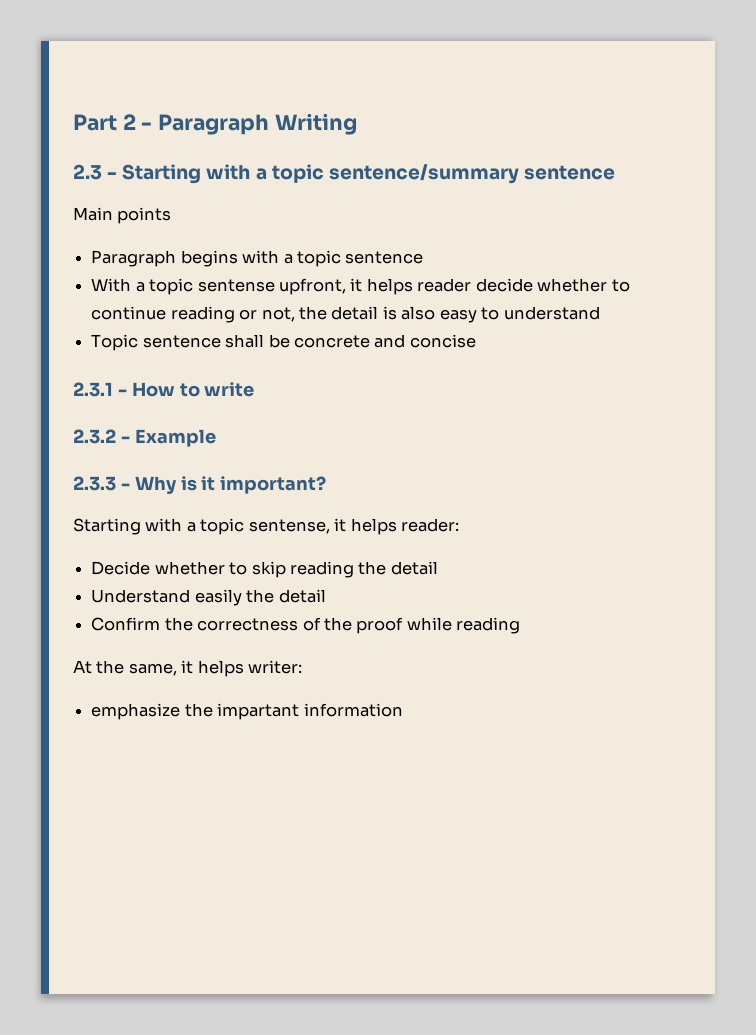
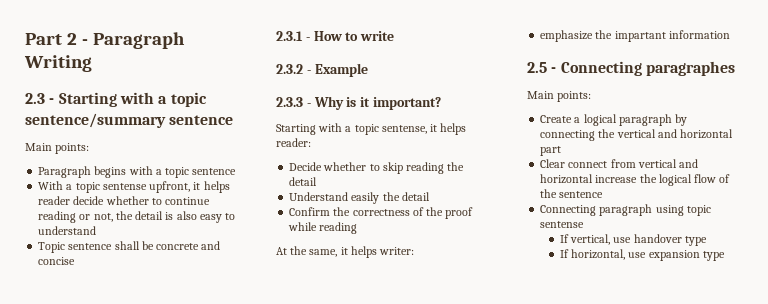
  2.3 - Starting with a topic sentence/summary sentence
- Main points
+ Main points:
+ 2.5 - Connecting paragraphes
+ Main points:
+ Create a logical paragraph by connecting the vertical and horizontal part
+ Clear connect from vertical and horizontal increase the logical flow of the sentence
+ Connecting paragraph using topic sentense
+ If vertical, use handover type
+ If horizontal, use expansion type

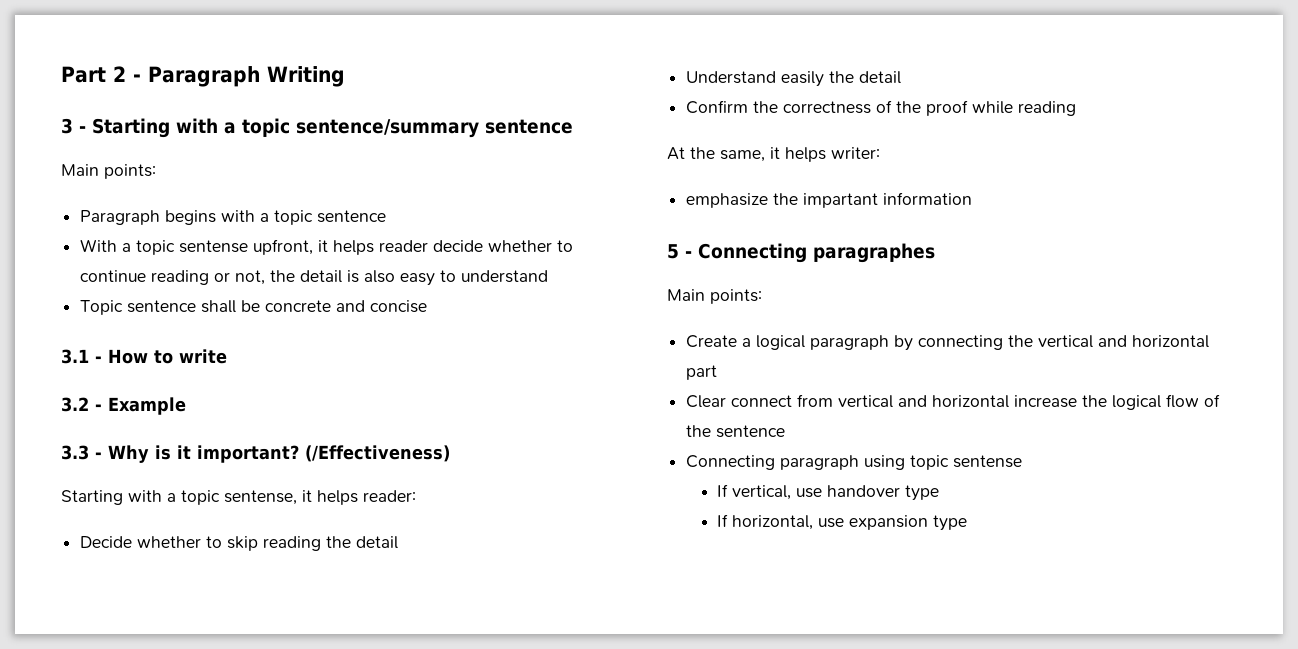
- 2.3 - Starting with a topic sentence/summary sentence
+ 3 - Starting with a topic sentence/summary sentence
- 2.3.1 - How to write
+ 3.1 - How to write
- 2.3.2 - Example
+ 3.2 - Example
- 2.3.3 - Why is it important?
+ 3.3 - Why is it important? (/Effectiveness)
- 2.5 - Connecting paragraphes
+ 5 - Connecting paragraphes

